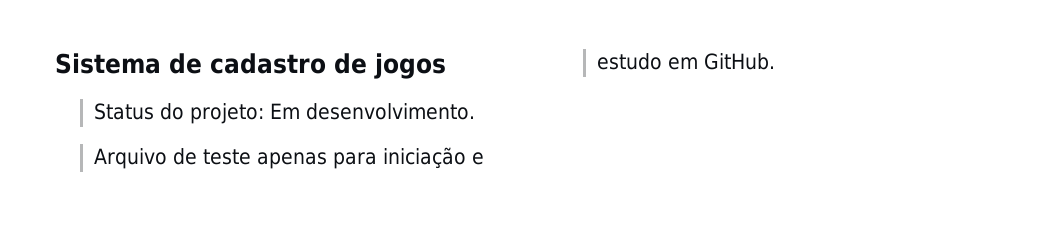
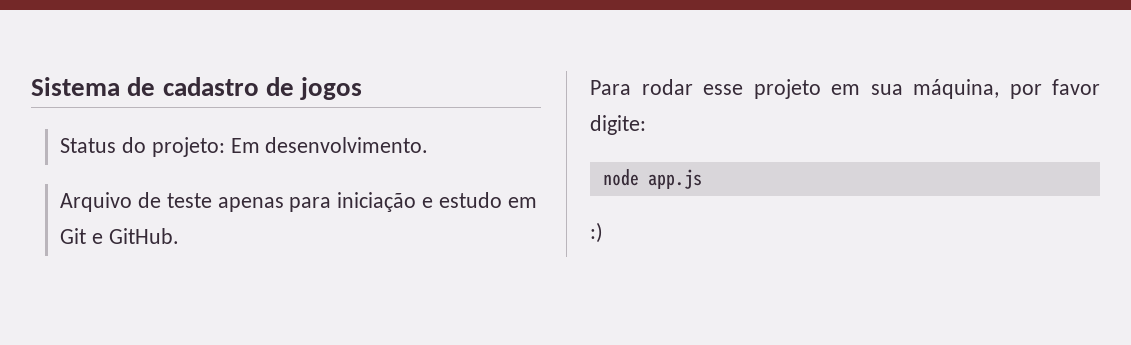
- Arquivo de teste apenas para iniciação e estudo em GitHub.
+ Arquivo de teste apenas para iniciação e estudo em Git e GitHub.
+ Para rodar esse projeto em sua máquina, por favor digite:
+ node app.js
+ :)

